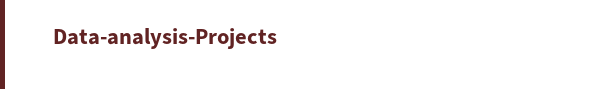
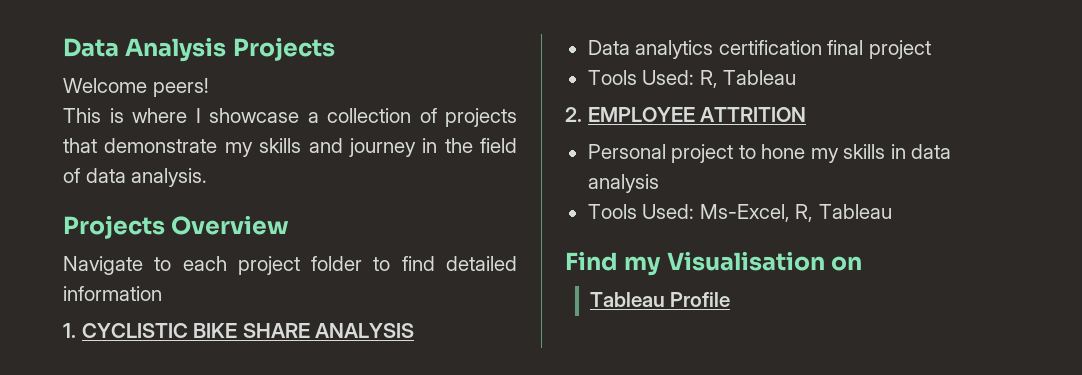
- Data-analysis-Projects
+ Data Analysis Projects
+ Welcome peers!
+ This is where I showcase a collection of projects that demonstrate my skills and journey in the field of data analysis.
+ Projects Overview
+ Navigate to each project folder to find detailed information
+ 1. CYCLISTIC BIKE SHARE ANALYSIS
+ Data analytics certification final project
+ Tools Used: R, Tableau
+ 2. EMPLOYEE ATTRITION
+ Personal project to hone my skills in data analysis
+ Tools Used: Ms-Excel, R, Tableau
+ Find my Visualisation on
+ Tableau Profile

